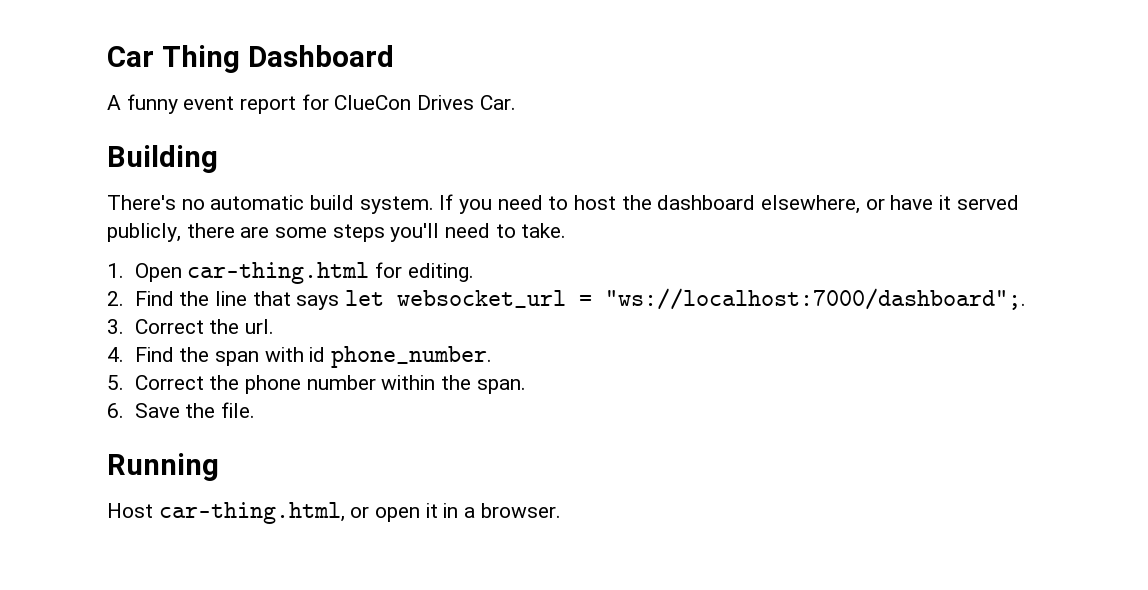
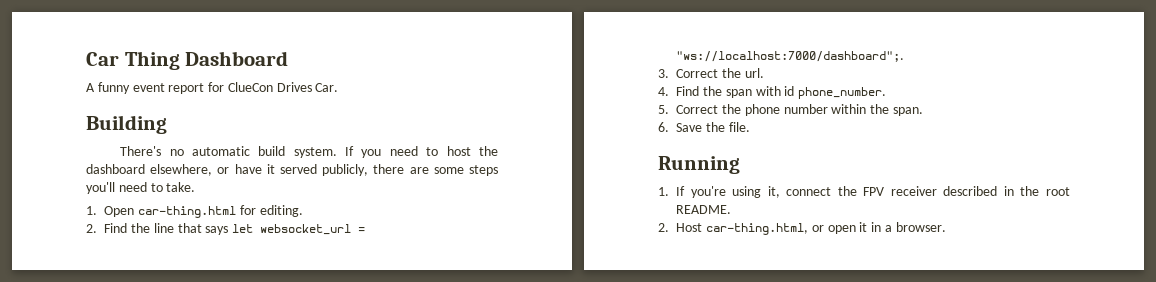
- Host car-thing.html, or open it in a browser.
+ 1. If you're using it, connect the FPV receiver described in the root README.
+ 2. Host car-thing.html, or open it in a browser.

